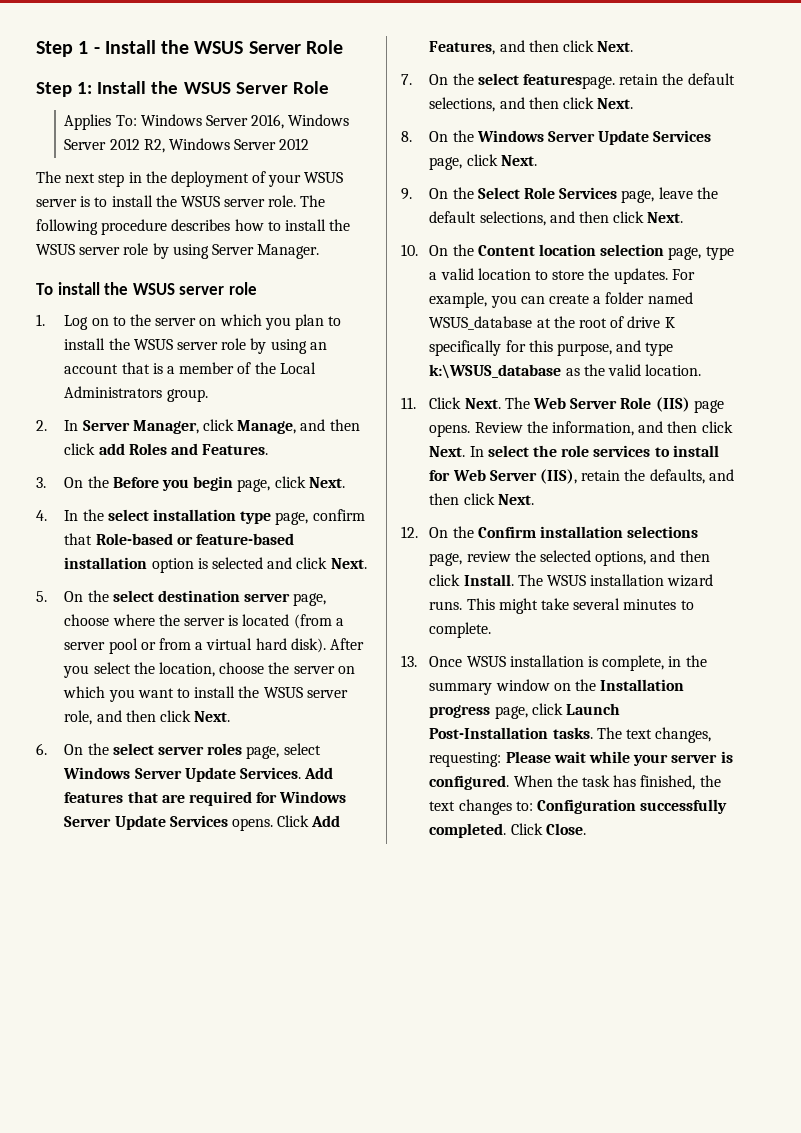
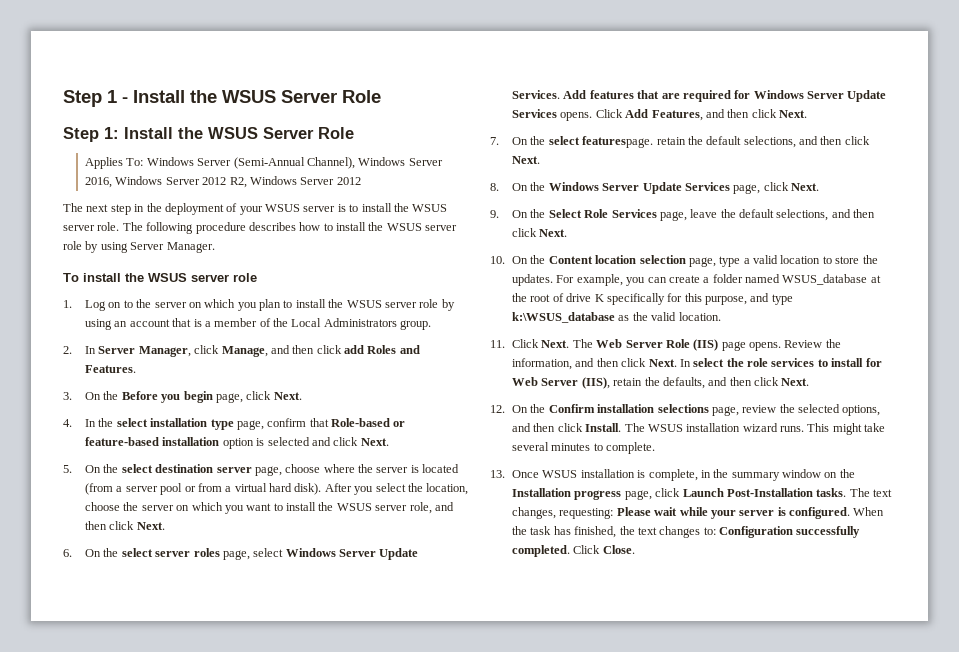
- Applies To: Windows Server 2016, Windows Server 2012 R2, Windows Server 2012
+ Applies To: Windows Server (Semi-Annual Channel), Windows Server 2016, Windows Server 2012 R2, Windows Server 2012

